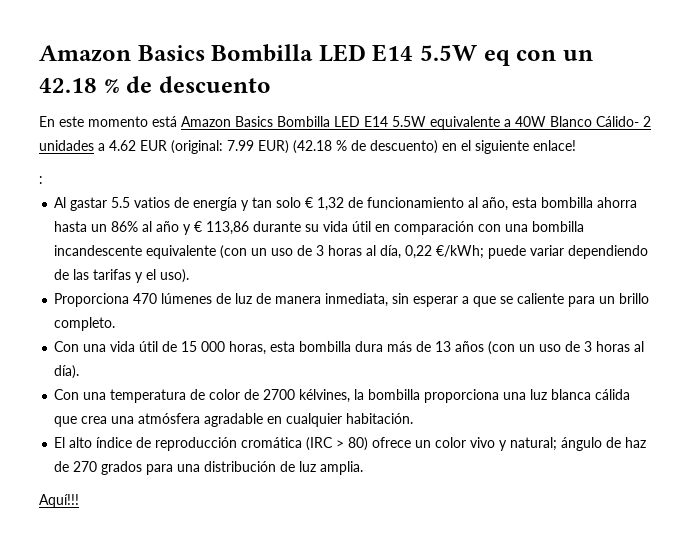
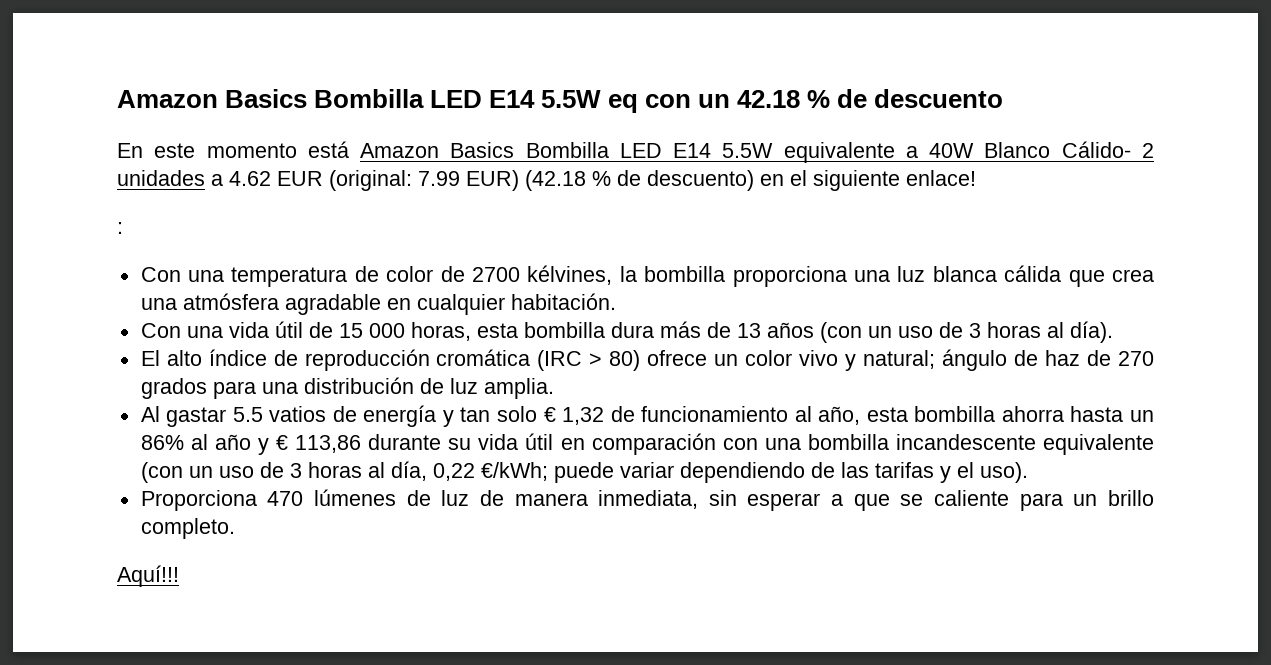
+ Con una temperatura de color de 2700 kélvines, la bombilla proporciona una luz blanca cálida que crea una atmósfera agradable en cualquier habitación.
+ Con una vida útil de 15 000 horas, esta bombilla dura más de 13 años (con un uso de 3 horas al día).
+ El alto índice de reproducción cromática (IRC > 80) ofrece un color vivo y natural; ángulo de haz de 270 grados para una distribución de luz amplia.
- Con una vida útil de 15 000 horas, esta bombilla dura más de 13 años (con un uso de 3 horas al día).
- Con una temperatura de color de 2700 kélvines, la bombilla proporciona una luz blanca cálida que crea una atmósfera agradable en cualquier habitación.
- El alto índice de reproducción cromática (IRC > 80) ofrece un color vivo y natural; ángulo de haz de 270 grados para una distribución de luz amplia.

